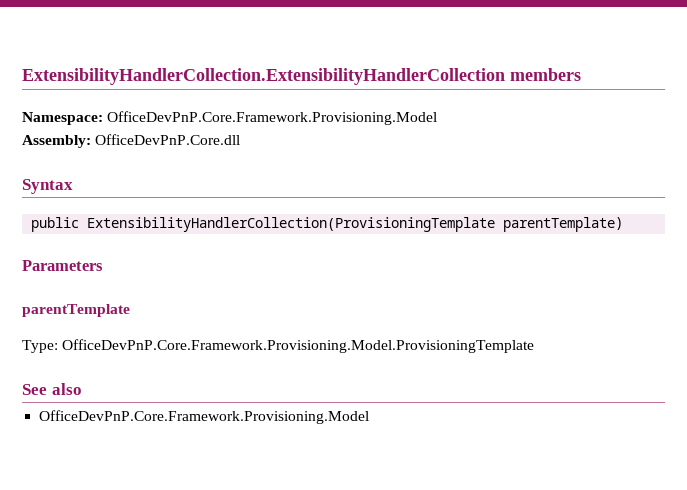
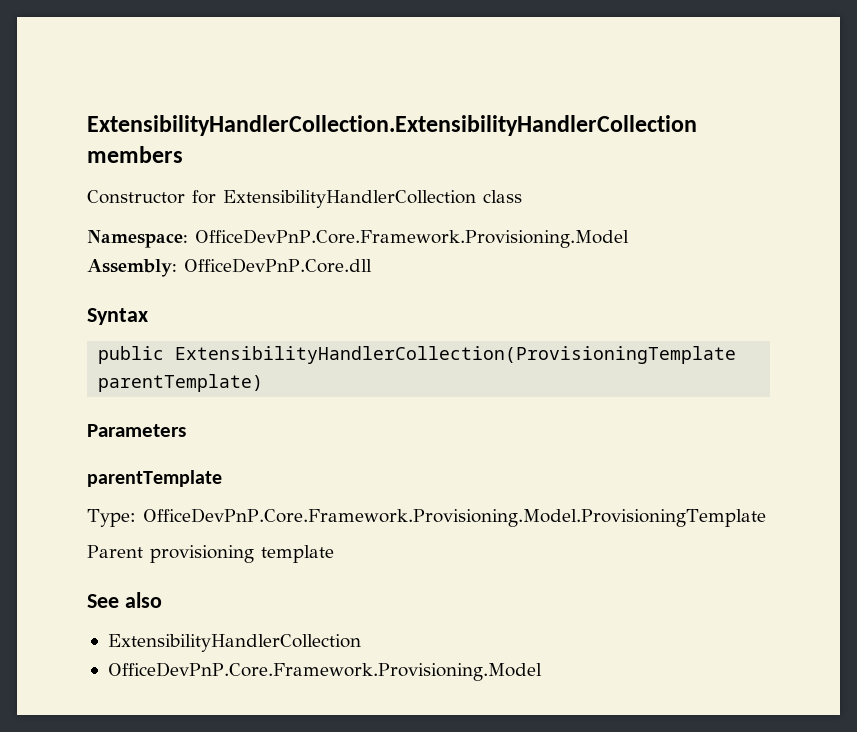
+ Constructor for ExtensibilityHandlerCollection class
+ Parent provisioning template
  See also
+ ExtensibilityHandlerCollection

